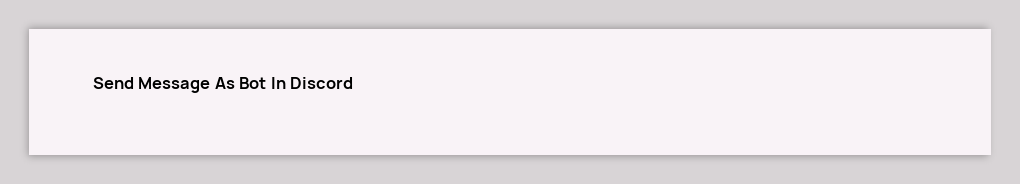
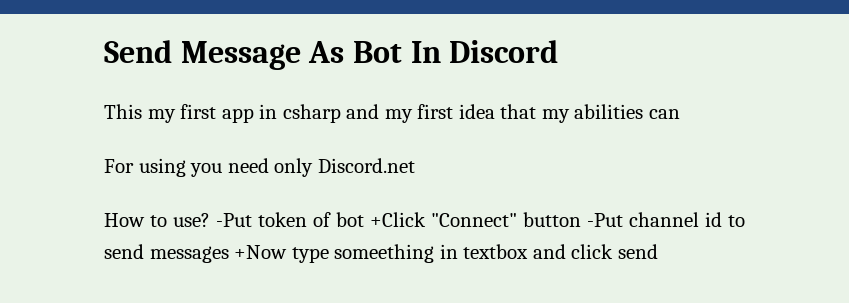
+ This my first app in csharp and my first idea that my abilities can
+ For using you need only Discord.net
+ How to use? -Put token of bot +Click "Connect" button -Put channel id to send messages +Now type someething in textbox and click send

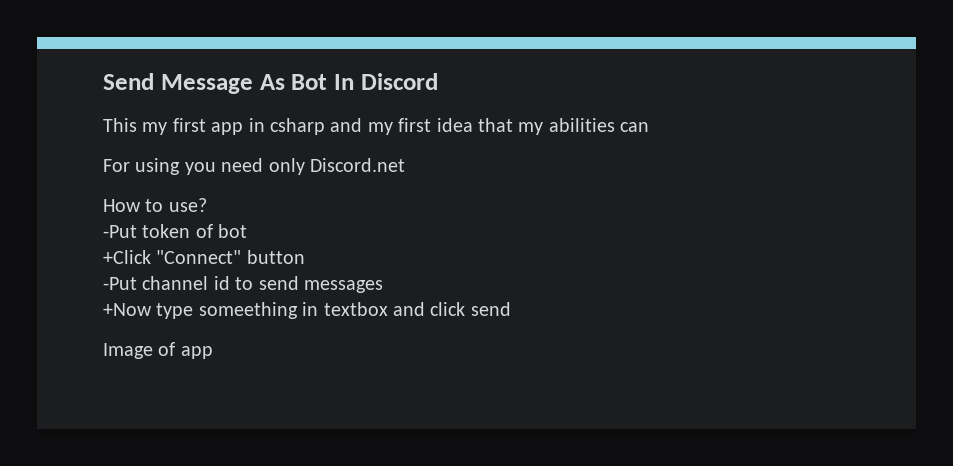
- How to use? -Put token of bot +Click "Connect" button -Put channel id to send messages +Now type someething in textbox and click send
+ How to use?
+ -Put token of bot
+ +Click "Connect" button
+ -Put channel id to send messages
+ +Now type someething in textbox and click send
+ Image of app

